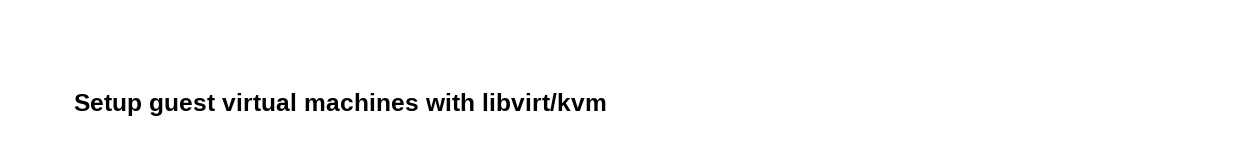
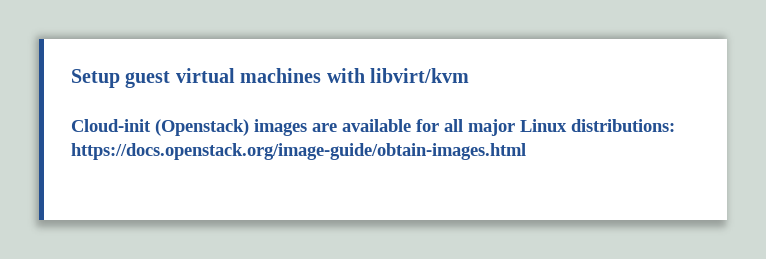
+ Cloud-init (Openstack) images are available for all major Linux distributions: https://docs.openstack.org/image-guide/obtain-images.html

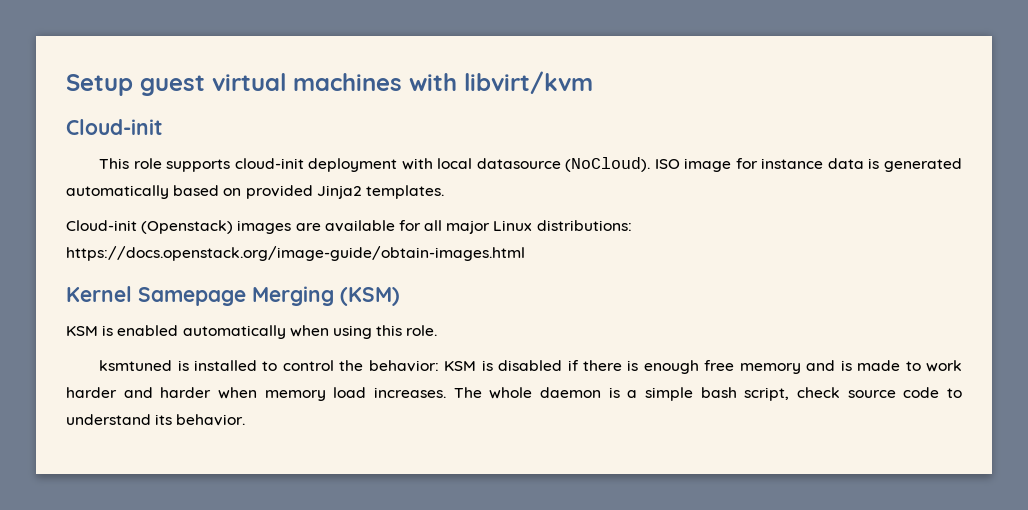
  Setup guest virtual machines with libvirt/kvm
+ Cloud-init
+ This role supports cloud-init deployment with local datasource (NoCloud). ISO image for instance data is generated automatically based on provided Jinja2 templates.
+ Kernel Samepage Merging (KSM)
+ KSM is enabled automatically when using this role.
+ ksmtuned is installed to control the behavior: KSM is disabled if there is enough free memory and is made to work harder and harder when memory load increases. The whole daemon is a simple bash script, check source code to understand its behavior.

